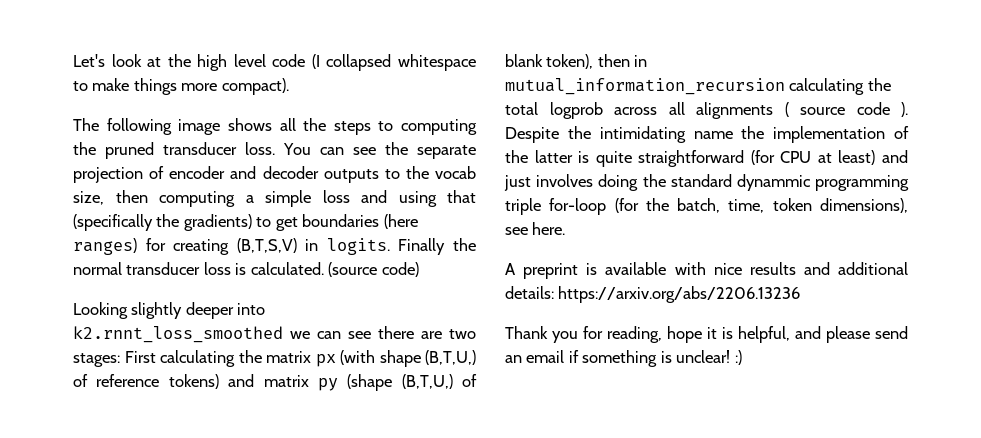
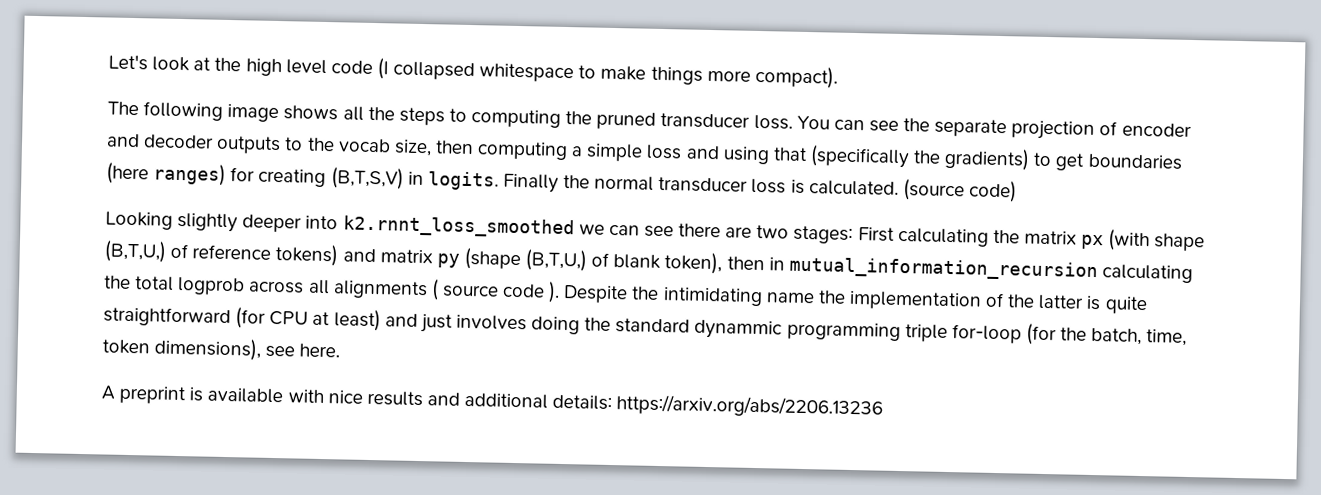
- Thank you for reading, hope it is helpful, and please send an email if something is unclear! :)

